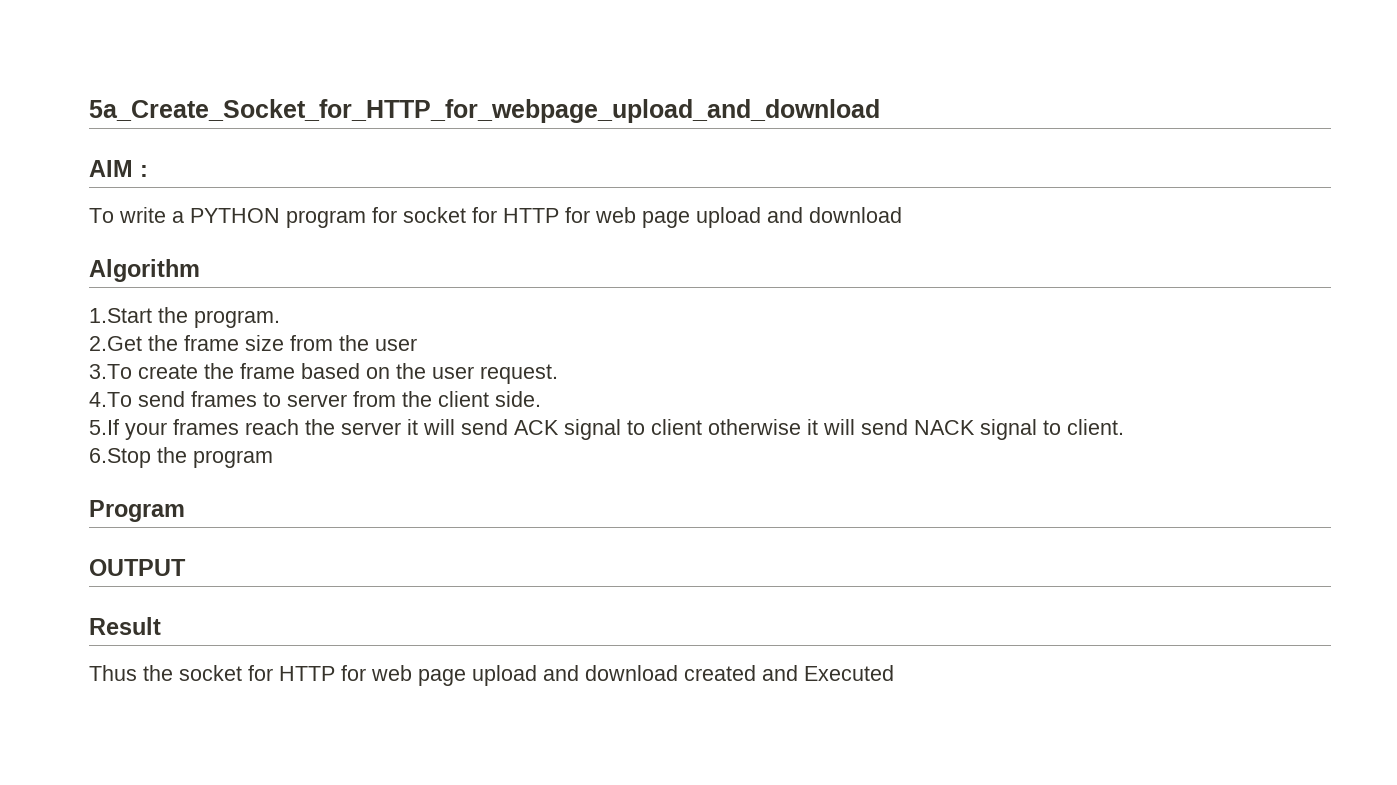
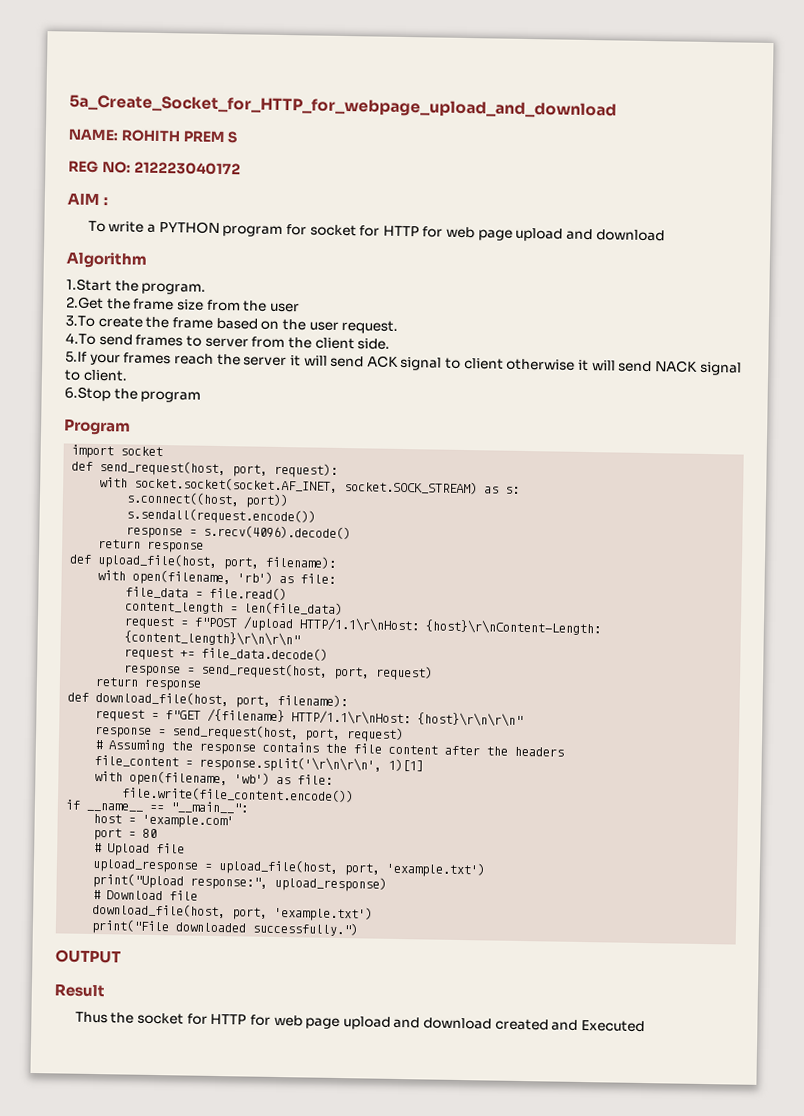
+ NAME: ROHITH PREM S
+ REG NO: 212223040172
+ import socket
+ def send_request(host, port, request):
+ with socket.socket(socket.AF_INET, socket.SOCK_STREAM) as s:
+ s.connect((host, port))
+ s.sendall(request.encode())
+ response = s.recv(4096).decode()
+ return response
+ def upload_file(host, port, filename):
+ with open(filename, 'rb') as file:
+ file_data = file.read()
+ content_length = len(file_data)
+ request = f"POST /upload HTTP/1.1\r\nHost: {host}\r\nContent-Length: {content_length}\r\n\r\n"
+ request += file_data.decode()
+ response = send_request(host, port, request)
+ return response
+ def download_file(host, port, filename):
+ request = f"GET /{filename} HTTP/1.1\r\nHost: {host}\r\n\r\n"
+ response = send_request(host, port, request)
+ # Assuming the response contains the file content after the headers
+ file_content = response.split('\r\n\r\n', 1)[1]
+ with open(filename, 'wb') as file:
+ file.write(file_content.encode())
+ if __name__ == "__main__":
+ host = 'example.com'
+ port = 80
+ # Upload file
+ upload_response = upload_file(host, port, 'example.txt')
+ print("Upload response:", upload_response)
+ # Download file
+ download_file(host, port, 'example.txt')
+ print("File downloaded successfully.")

